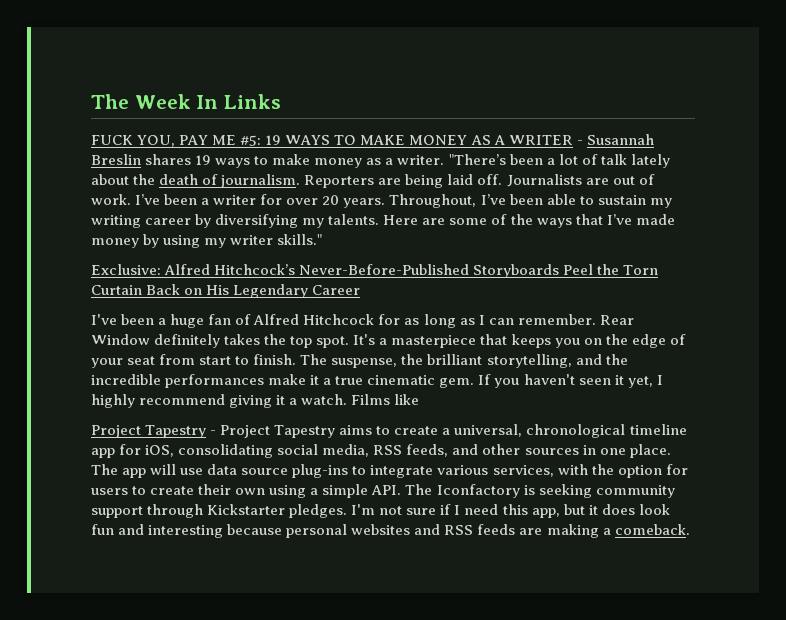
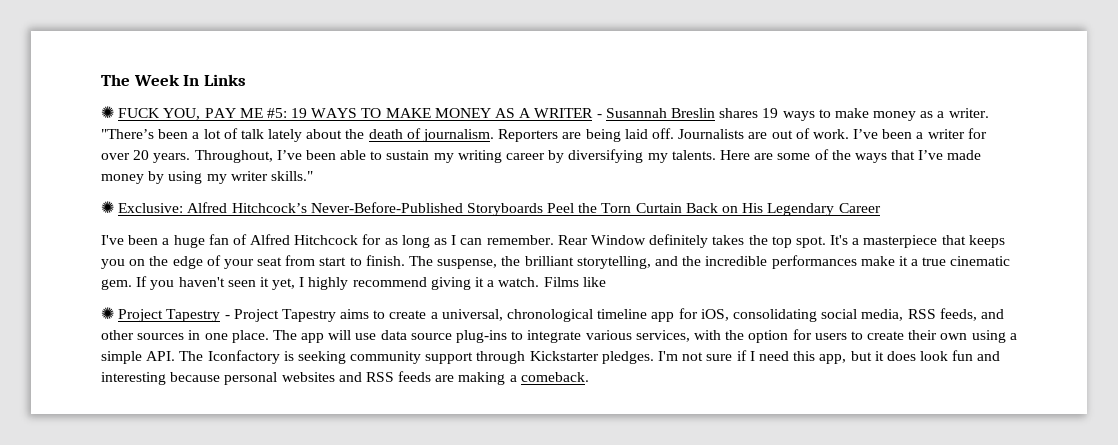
- FUCK YOU, PAY ME #5: 19 WAYS TO MAKE MONEY AS A WRITER - Susannah Breslin shares 19 ways to make money as a writer.
+ ✺ FUCK YOU, PAY ME #5: 19 WAYS TO MAKE MONEY AS A WRITER - Susannah Breslin shares 19 ways to make money as a writer.
- Exclusive: Alfred Hitchcock’s Never-Before-Published Storyboards Peel the Torn Curtain Back on His Legendary Career
+ ✺ Exclusive: Alfred Hitchcock’s Never-Before-Published Storyboards Peel the Torn Curtain Back on His Legendary Career
- Project Tapestry - Project Tapestry aims to create a universal, chronological timeline app for iOS, consolidating social media, RSS feeds, and other sources in one place.
+ ✺ Project Tapestry - Project Tapestry aims to create a universal, chronological timeline app for iOS, consolidating social media, RSS feeds, and other sources in one place.

